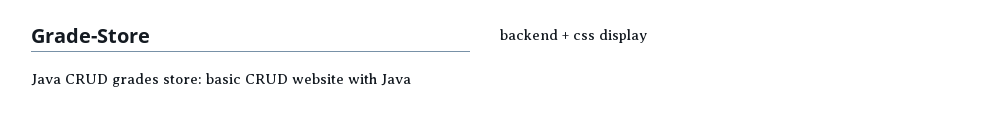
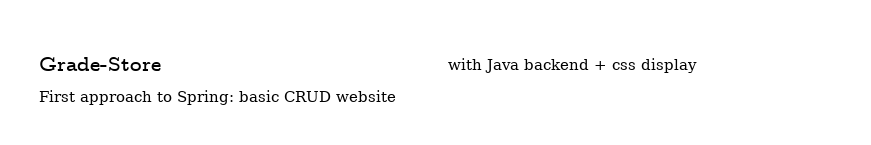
- Java CRUD grades store: basic CRUD website with Java backend + css display
+ First approach to Spring: basic CRUD website with Java backend + css display

